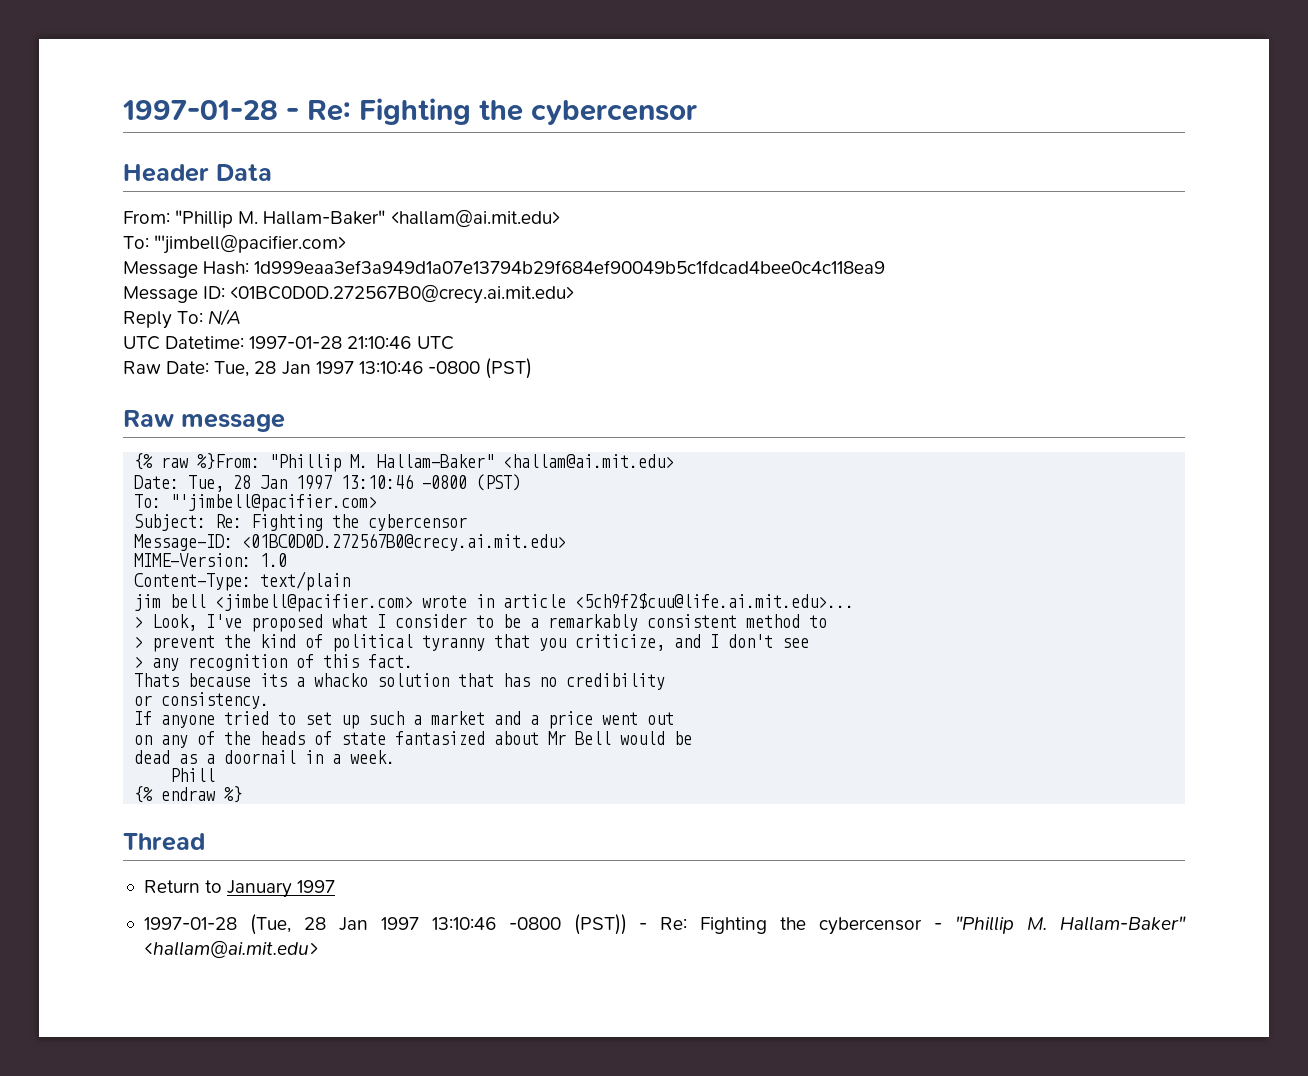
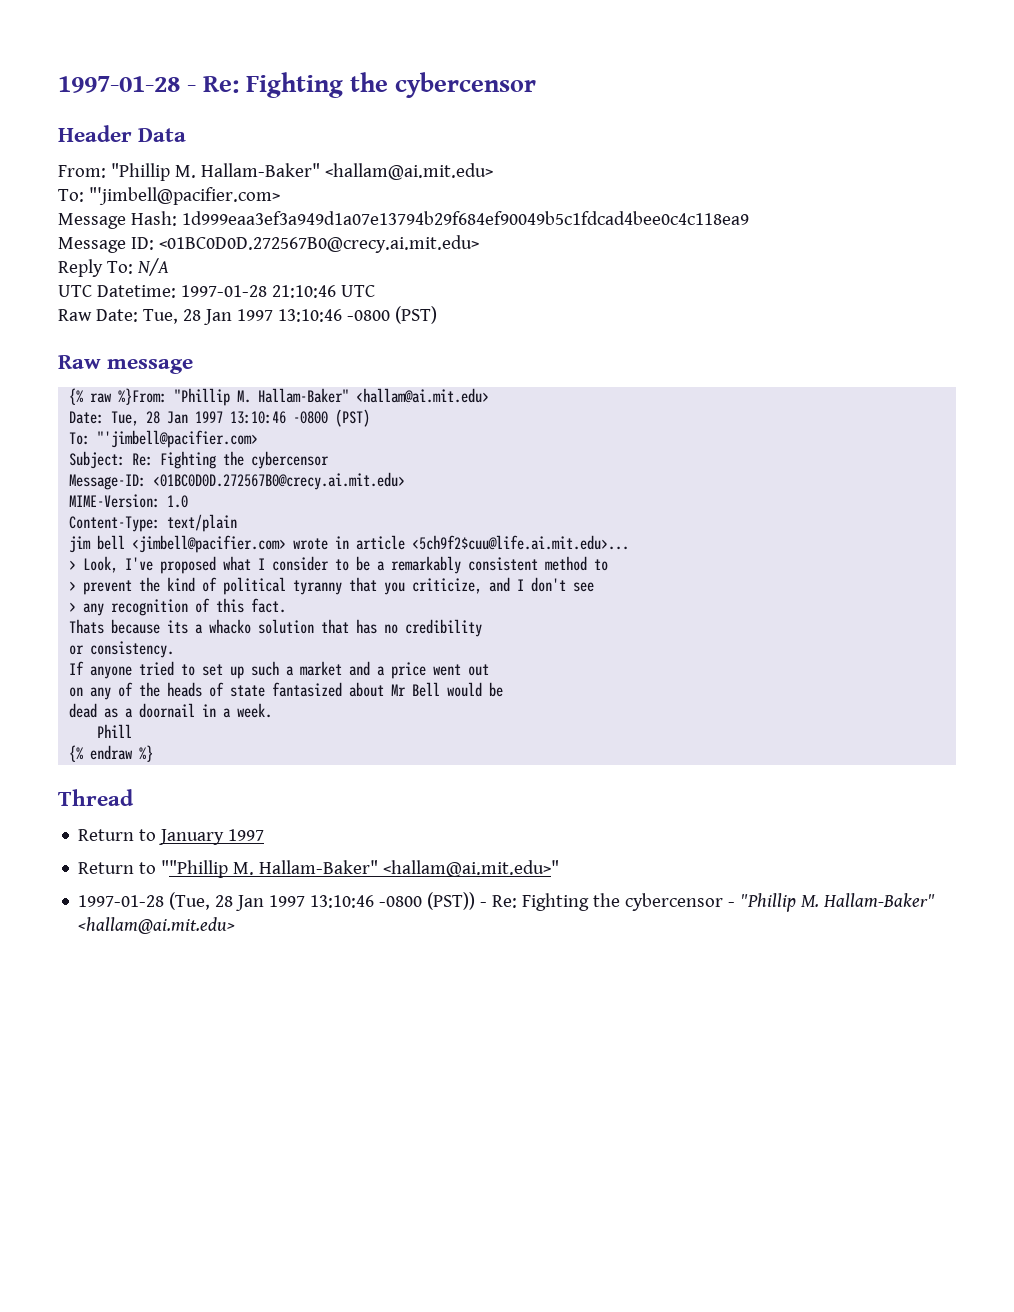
+ Return to ""Phillip M. Hallam-Baker" <hallam@ai.mit.edu>"

